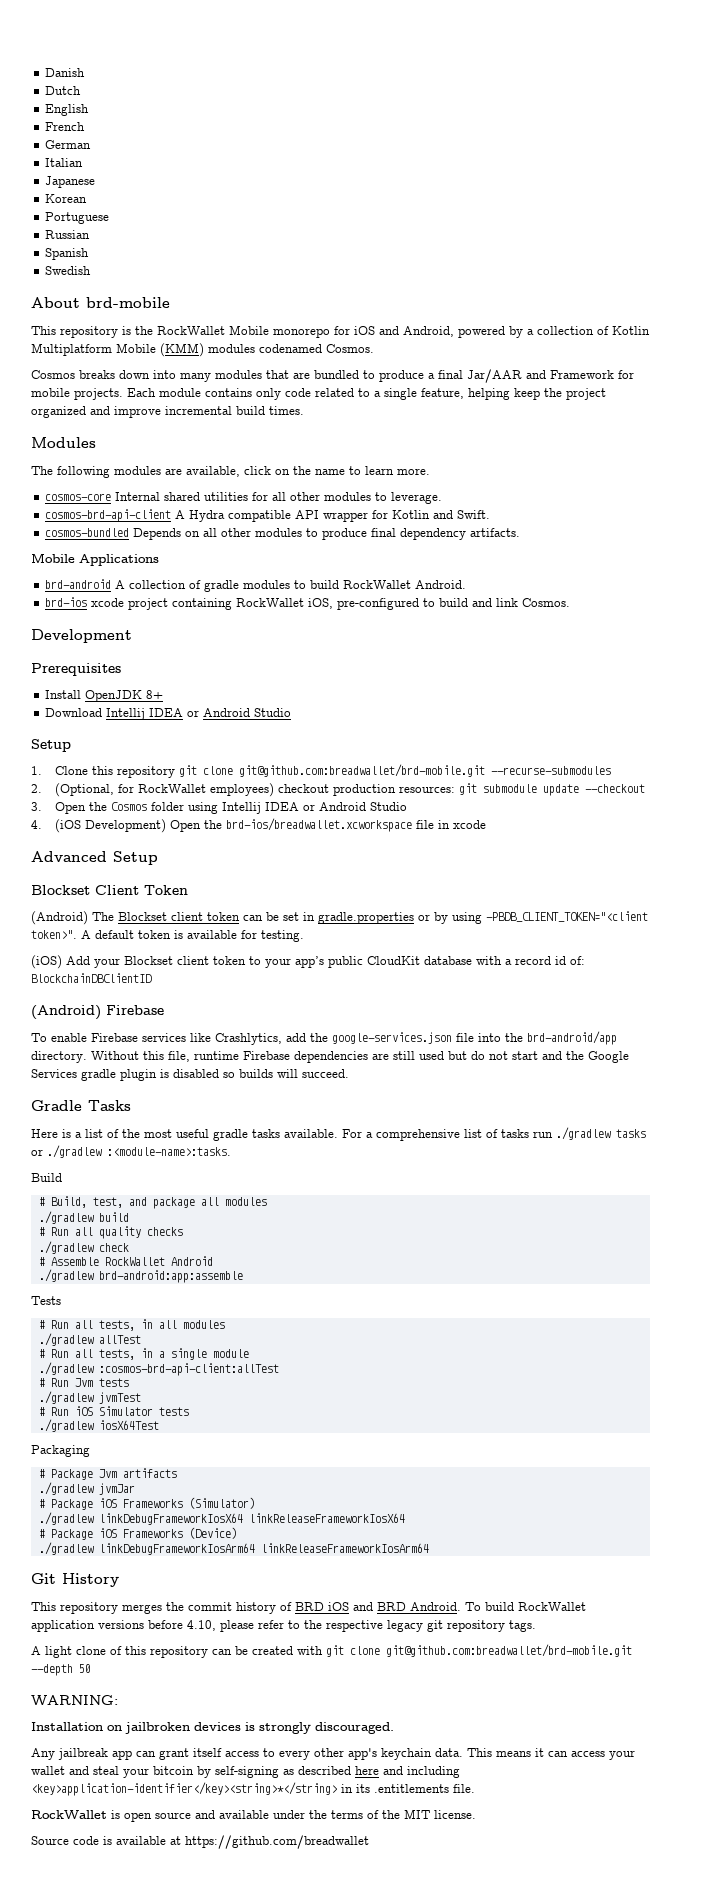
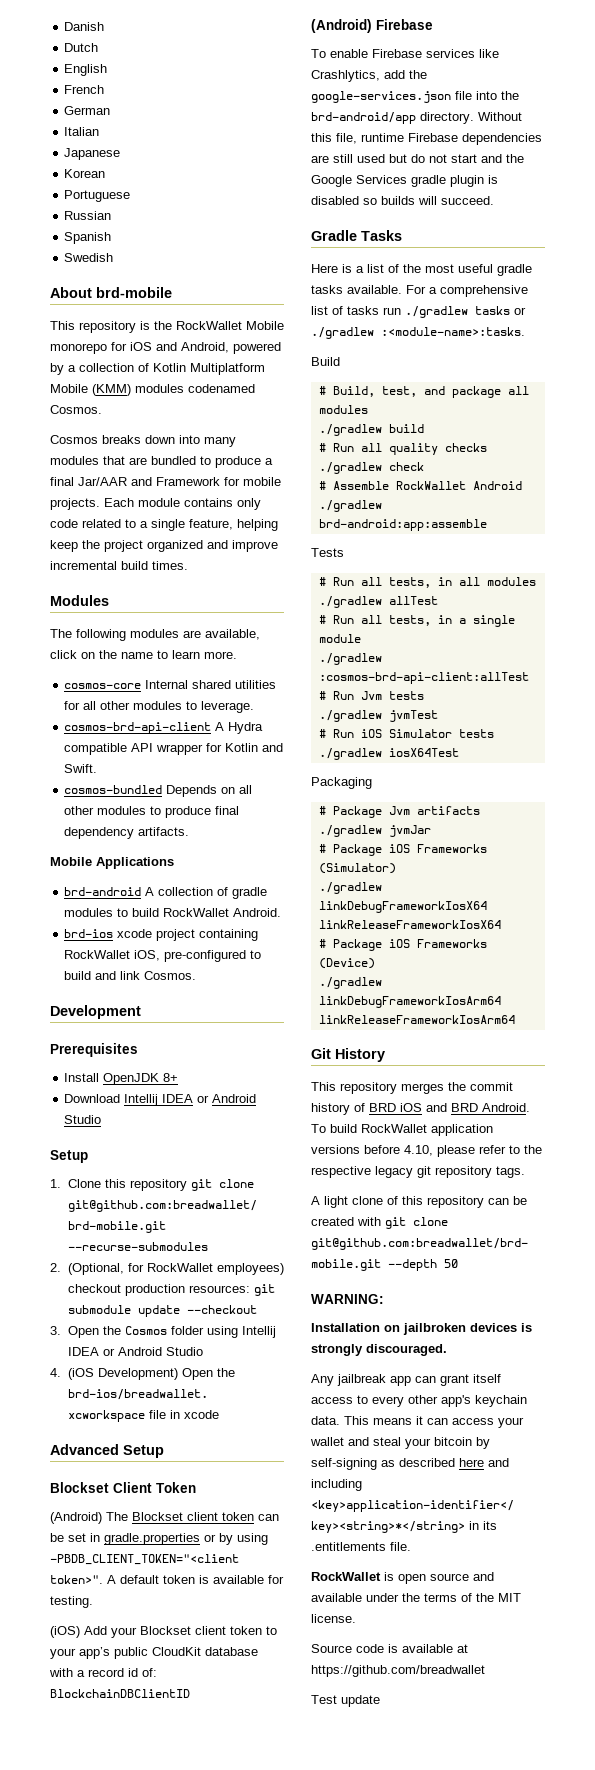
+ Test update

